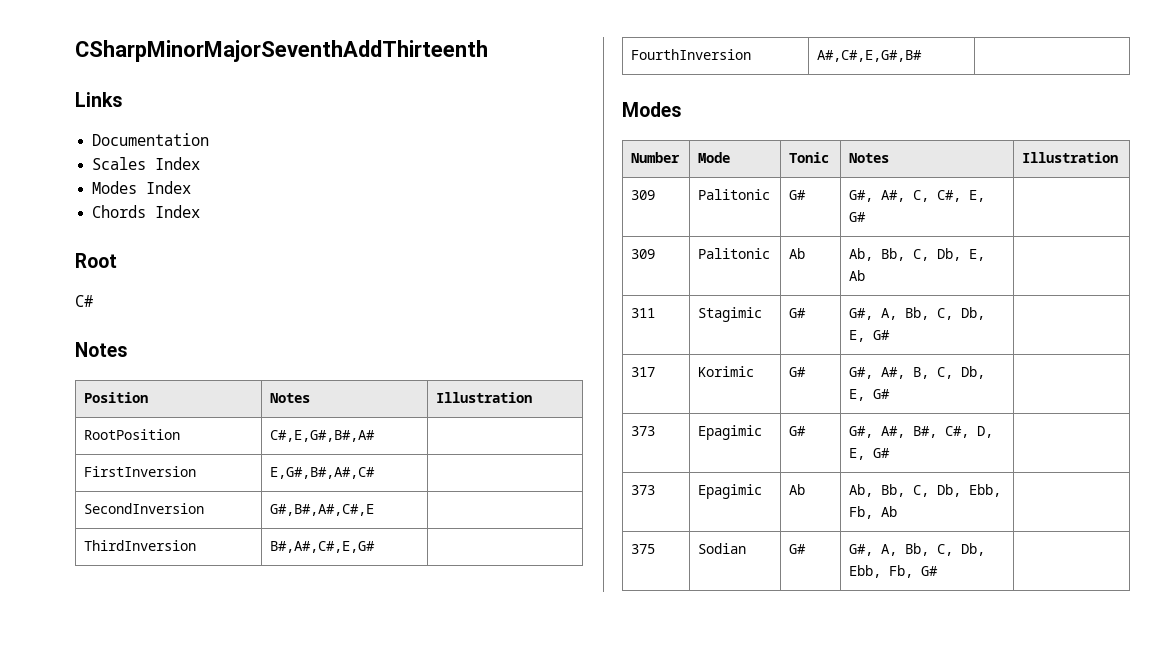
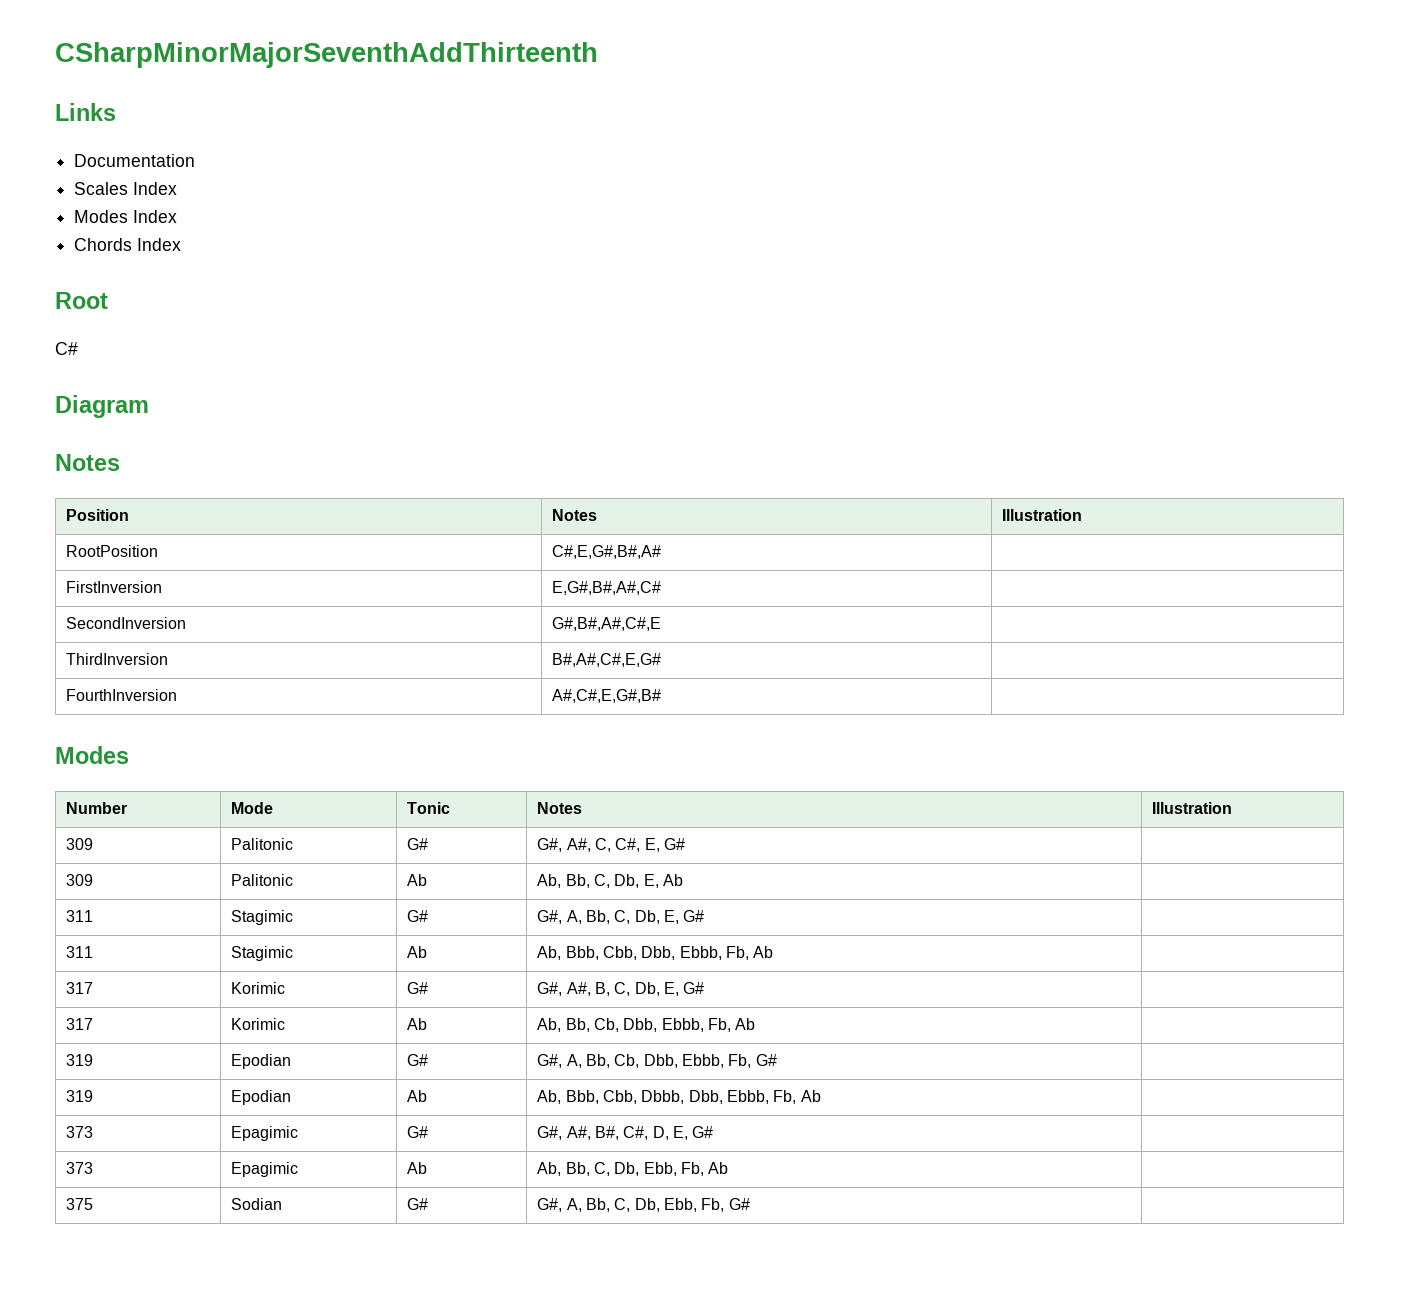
+ Diagram
+ 311 | Stagimic | Ab | Ab, Bbb, Cbb, Dbb, Ebbb, Fb, Ab |
+ 317 | Korimic | Ab | Ab, Bb, Cb, Dbb, Ebbb, Fb, Ab |
+ 319 | Epodian | G# | G#, A, Bb, Cb, Dbb, Ebbb, Fb, G# |
+ 319 | Epodian | Ab | Ab, Bbb, Cbb, Dbbb, Dbb, Ebbb, Fb, Ab |

